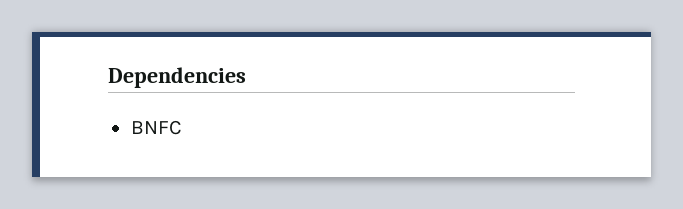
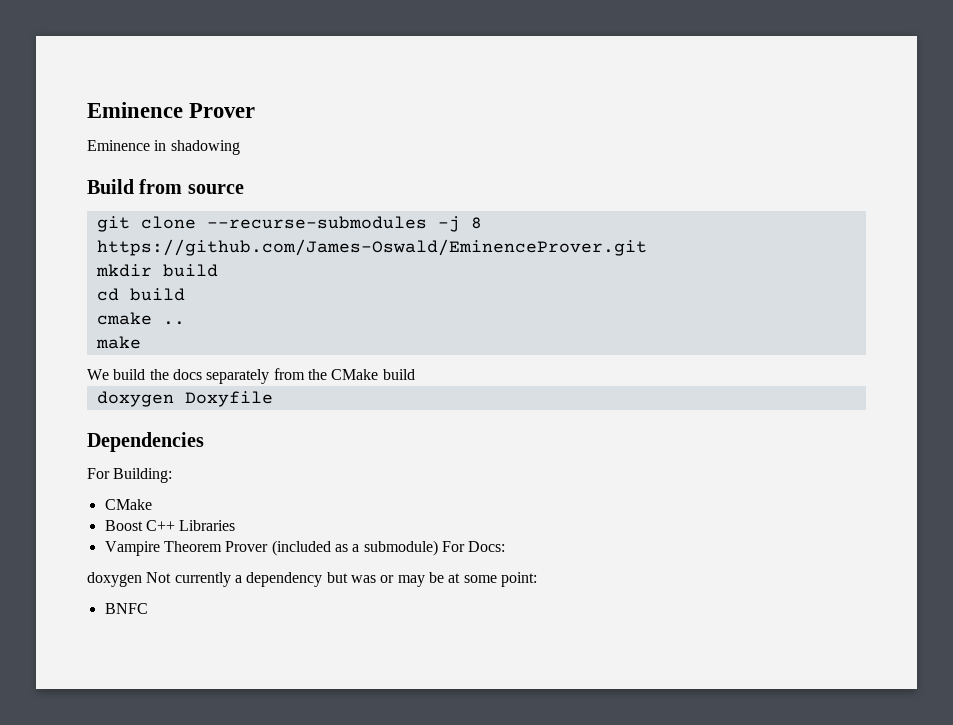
+ Eminence Prover
+ Eminence in shadowing
+ Build from source
+ git clone --recurse-submodules -j 8 https://github.com/James-Oswald/EminenceProver.git
+ mkdir build
+ cd build
+ cmake ..
+ make
+ We build the docs separately from the CMake build
+ doxygen Doxyfile
  Dependencies
+ For Building:
+ CMake
+ Boost C++ Libraries
+ Vampire Theorem Prover (included as a submodule) For Docs:
+ doxygen Not currently a dependency but was or may be at some point:

